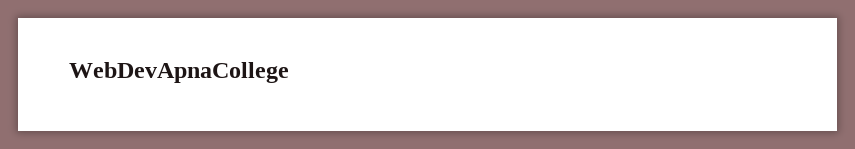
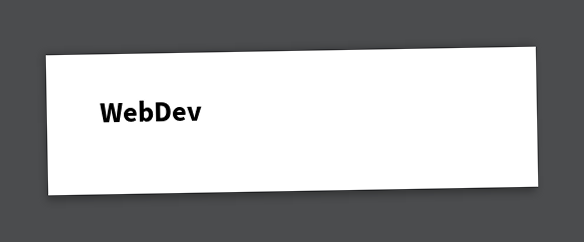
- WebDevApnaCollege
+ WebDev

